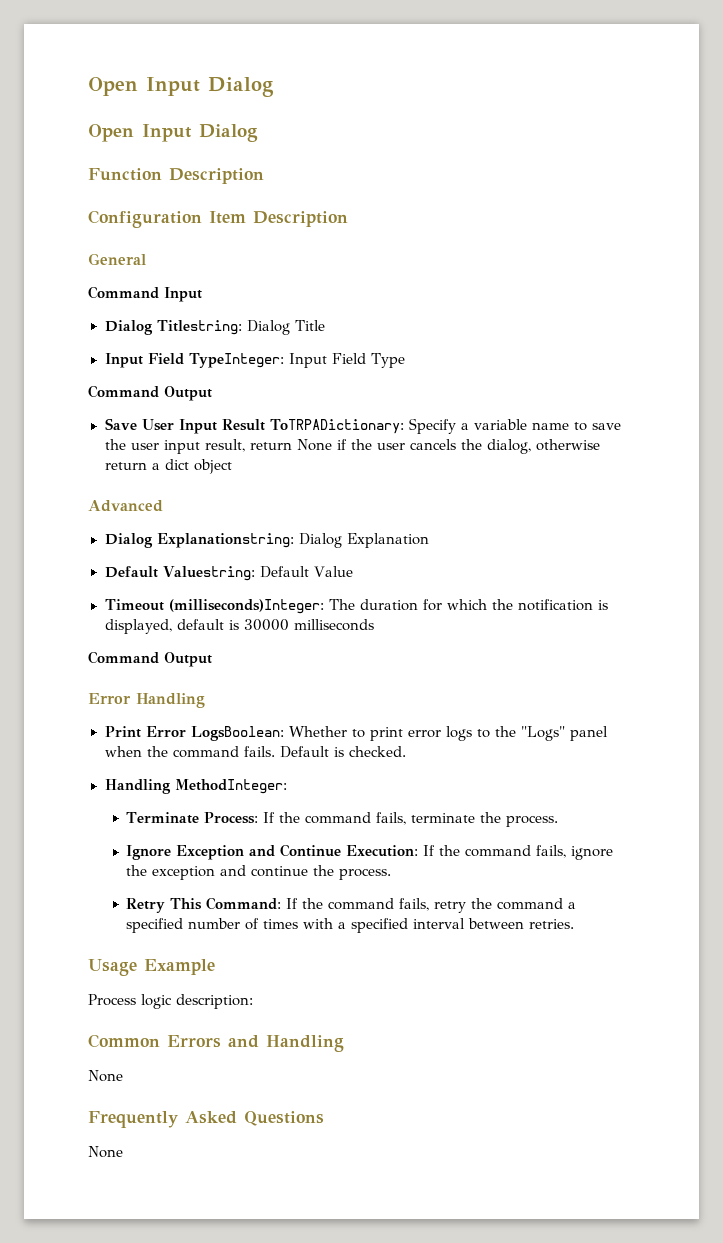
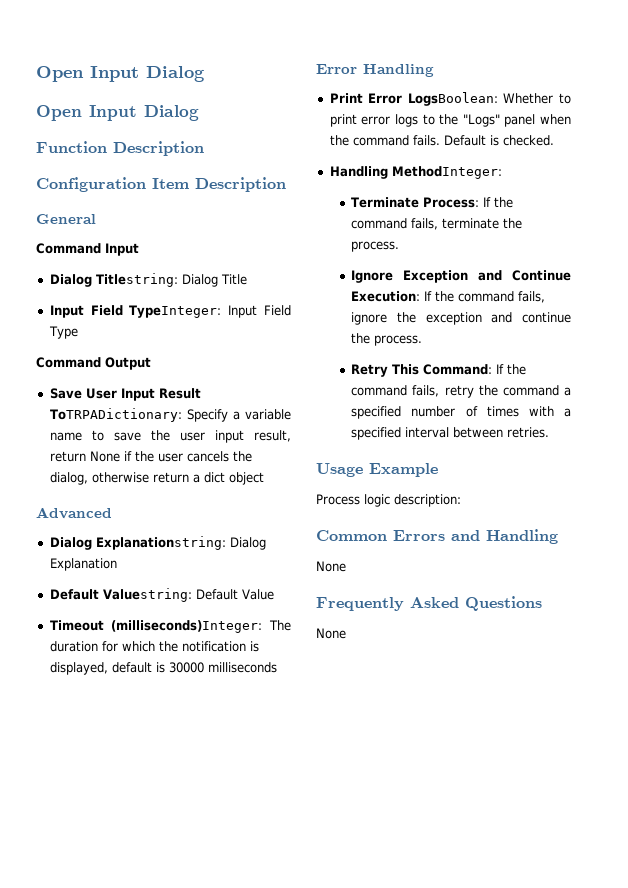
  Timeout (milliseconds)Integer: The duration for which the notification is displayed, default is 30000 milliseconds
- Command Output

